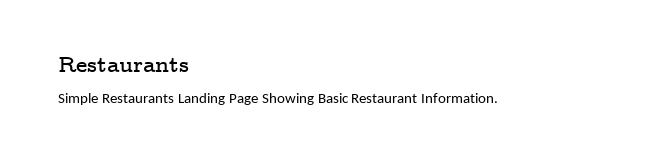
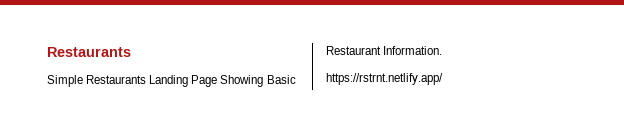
+ https://rstrnt.netlify.app/

